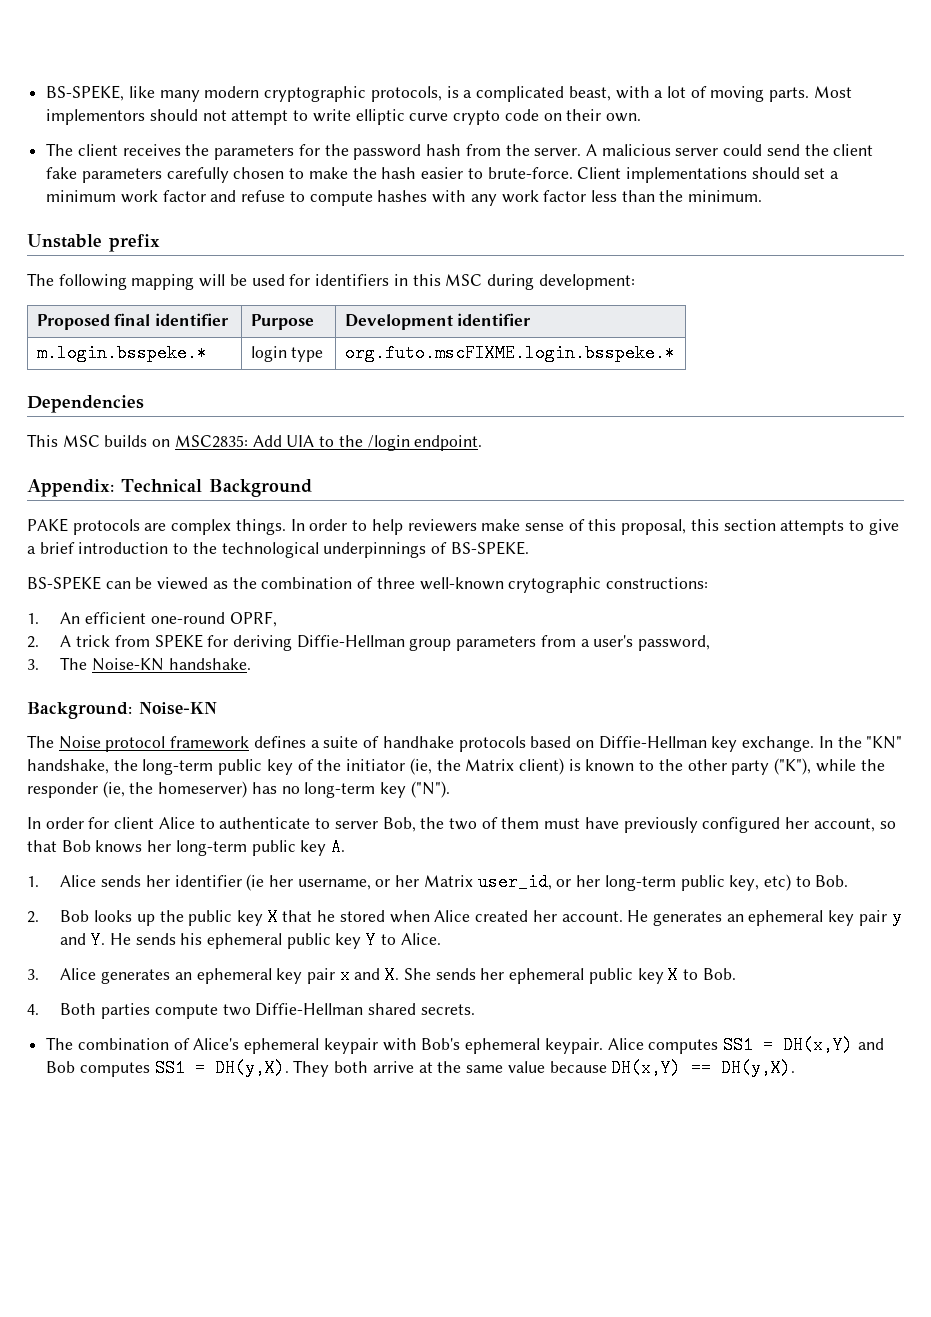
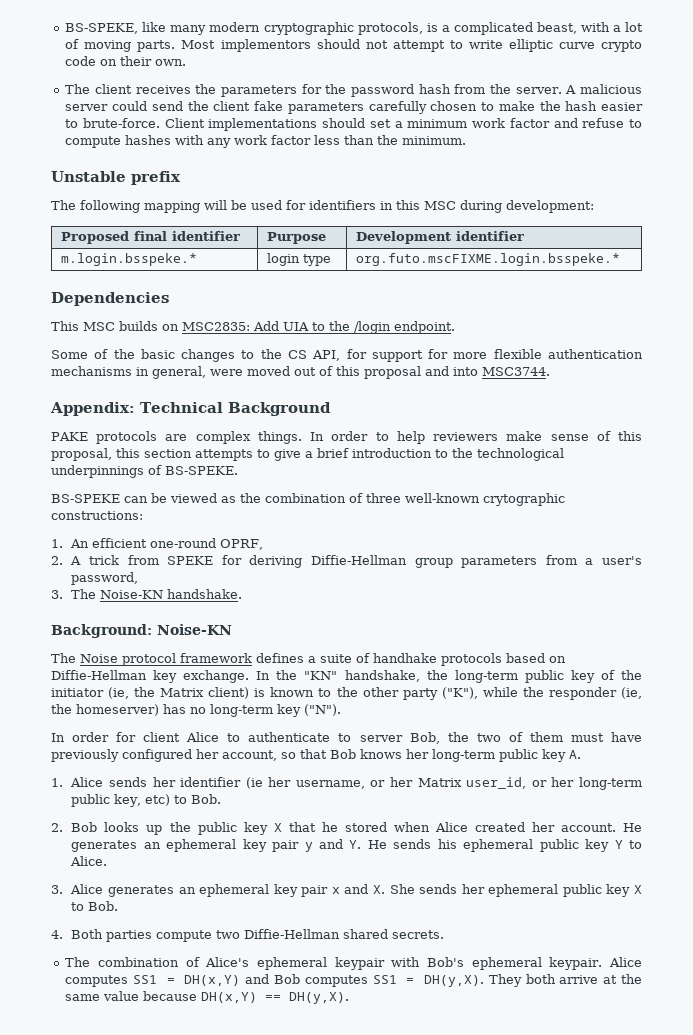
+ Some of the basic changes to the CS API, for support for more flexible authentication mechanisms in general, were moved out of this proposal and into MSC3744.

